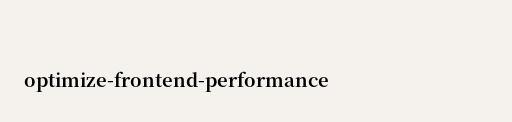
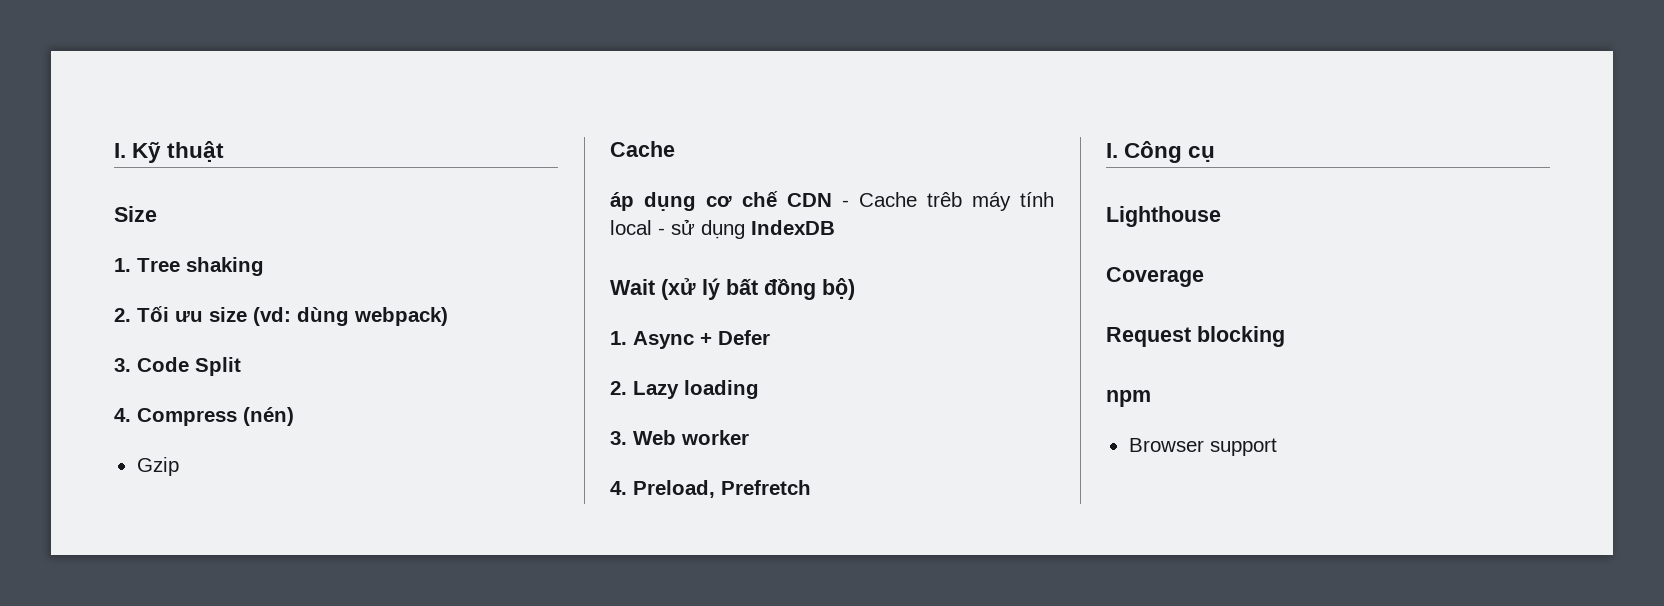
- optimize-frontend-performance
+ I. Kỹ thuật
+ Size
+ 1. Tree shaking
+ 2. Tối ưu size (vd: dùng webpack)
+ 3. Code Split
+ 4. Compress (nén)
+ Gzip
+ Cache
+ áp dụng cơ chế CDN - Cache trêb máy tính local - sử dụng IndexDB
+ Wait (xử lý bất đồng bộ)
+ 1. Async + Defer
+ 2. Lazy loading
+ 3. Web worker
+ 4. Preload, Prefretch
+ I. Công cụ
+ Lighthouse
+ Coverage
+ Request blocking
+ npm
+ Browser support

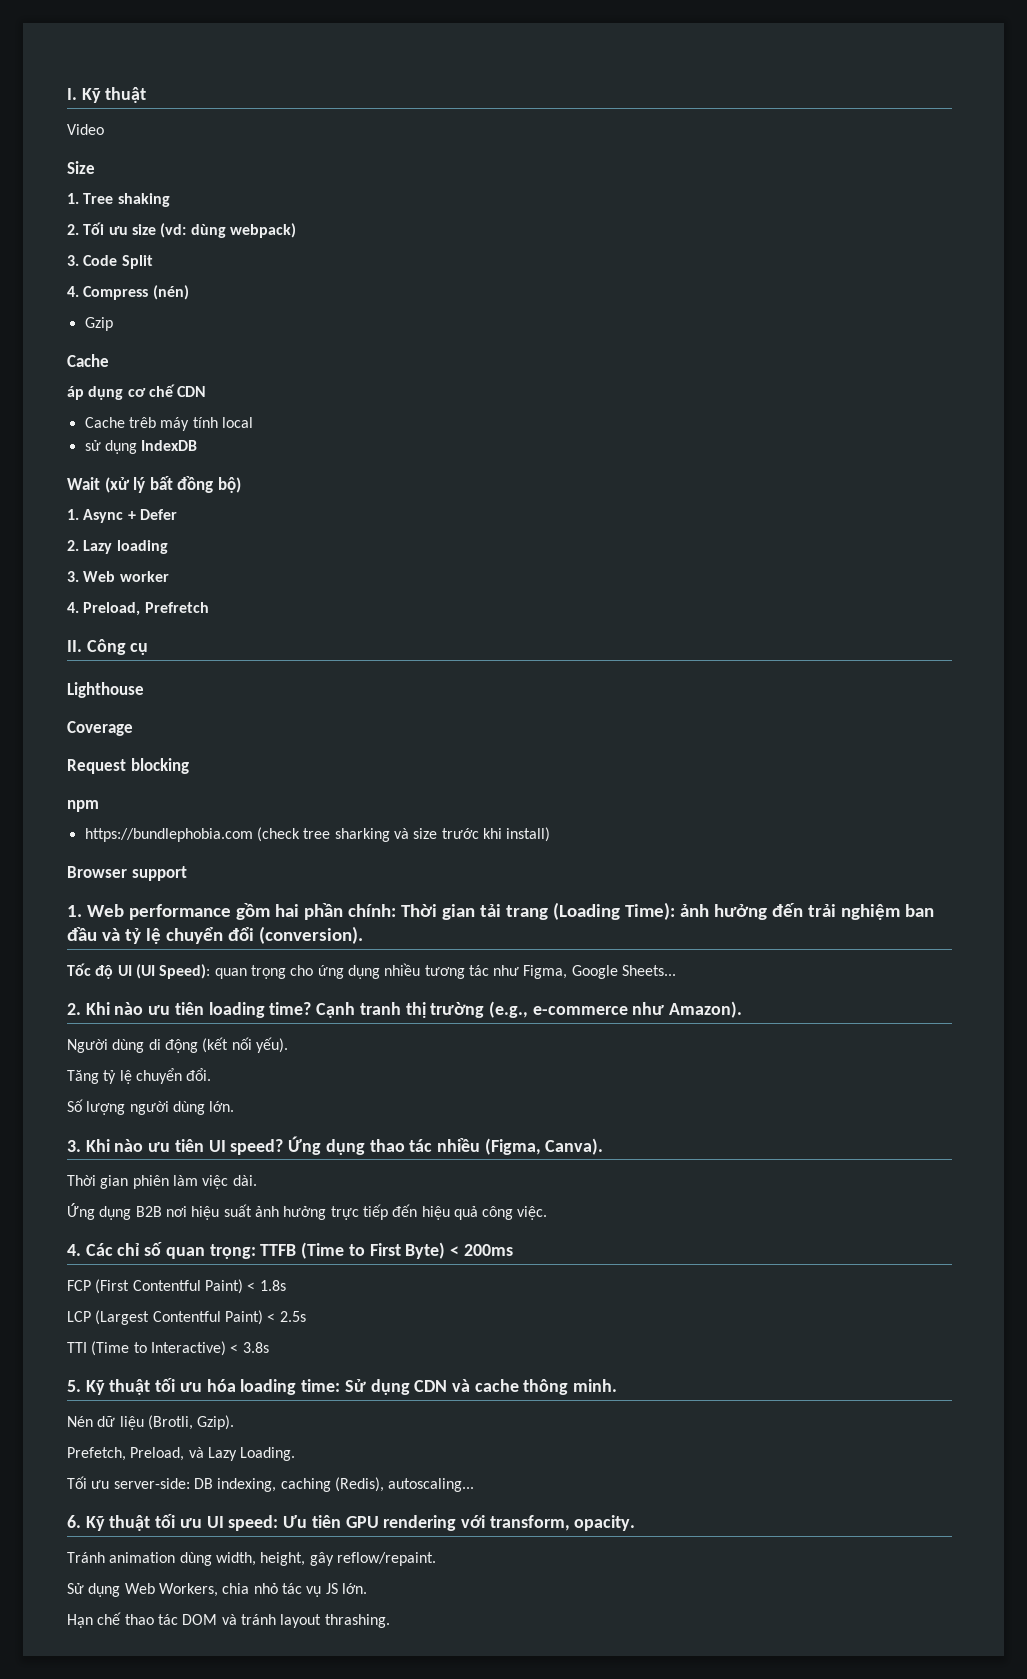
+ Video
- áp dụng cơ chế CDN - Cache trêb máy tính local - sử dụng IndexDB
+ áp dụng cơ chế CDN
+ Cache trêb máy tính local
+ sử dụng IndexDB
- I. Công cụ
+ II. Công cụ
+ https://bundlephobia.com (check tree sharking và size trước khi install)
  Browser support
+ 1. Web performance gồm hai phần chính: Thời gian tải trang (Loading Time): ảnh hưởng đến trải nghiệm ban đầu và tỷ lệ chuyển đổi (conversion).
+ Tốc độ UI (UI Speed): quan trọng cho ứng dụng nhiều tương tác như Figma, Google Sheets...
+ 2. Khi nào ưu tiên loading time? Cạnh tranh thị trường (e.g., e-commerce như Amazon).
+ Người dùng di động (kết nối yếu).
+ Tăng tỷ lệ chuyển đổi.
+ Số lượng người dùng lớn.
+ 3. Khi nào ưu tiên UI speed? Ứng dụng thao tác nhiều (Figma, Canva).
+ Thời gian phiên làm việc dài.
+ Ứng dụng B2B nơi hiệu suất ảnh hưởng trực tiếp đến hiệu quả công việc.
+ 4. Các chỉ số quan trọng: TTFB (Time to First Byte) < 200ms
+ FCP (First Contentful Paint) < 1.8s
+ LCP (Largest Contentful Paint) < 2.5s
+ TTI (Time to Interactive) < 3.8s
+ 5. Kỹ thuật tối ưu hóa loading time: Sử dụng CDN và cache thông minh.
+ Nén dữ liệu (Brotli, Gzip).
+ Prefetch, Preload, và Lazy Loading.
+ Tối ưu server-side: DB indexing, caching (Redis), autoscaling...
+ 6. Kỹ thuật tối ưu UI speed: Ưu tiên GPU rendering với transform, opacity.
+ Tránh animation dùng width, height, gây reflow/repaint.
+ Sử dụng Web Workers, chia nhỏ tác vụ JS lớn.
+ Hạn chế thao tác DOM và tránh layout thrashing.

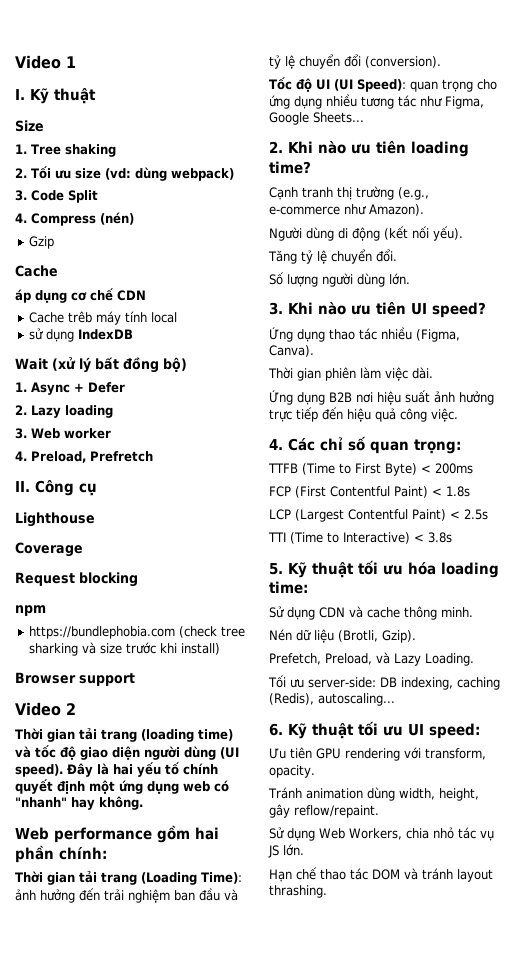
+ Video 1
- Video
- 1. Web performance gồm hai phần chính: Thời gian tải trang (Loading Time): ảnh hưởng đến trải nghiệm ban đầu và tỷ lệ chuyển đổi (conversion).
+ Video 2
+ Thời gian tải trang (loading time) và tốc độ giao diện người dùng (UI speed). Đây là hai yếu tố chính quyết định một ứng dụng web có "nhanh" hay không.
+ Web performance gồm hai phần chính:
+ Thời gian tải trang (Loading Time): ảnh hưởng đến trải nghiệm ban đầu và tỷ lệ chuyển đổi (conversion).
- 2. Khi nào ưu tiên loading time? Cạnh tranh thị trường (e.g., e-commerce như Amazon).
+ 2. Khi nào ưu tiên loading time?
+ Cạnh tranh thị trường (e.g., e-commerce như Amazon).
- 3. Khi nào ưu tiên UI speed? Ứng dụng thao tác nhiều (Figma, Canva).
+ 3. Khi nào ưu tiên UI speed?
+ Ứng dụng thao tác nhiều (Figma, Canva).
- 4. Các chỉ số quan trọng: TTFB (Time to First Byte) < 200ms
+ 4. Các chỉ số quan trọng:
+ TTFB (Time to First Byte) < 200ms
- 5. Kỹ thuật tối ưu hóa loading time: Sử dụng CDN và cache thông minh.
+ 5. Kỹ thuật tối ưu hóa loading time:
+ Sử dụng CDN và cache thông minh.
- 6. Kỹ thuật tối ưu UI speed: Ưu tiên GPU rendering với transform, opacity.
+ 6. Kỹ thuật tối ưu UI speed:
+ Ưu tiên GPU rendering với transform, opacity.

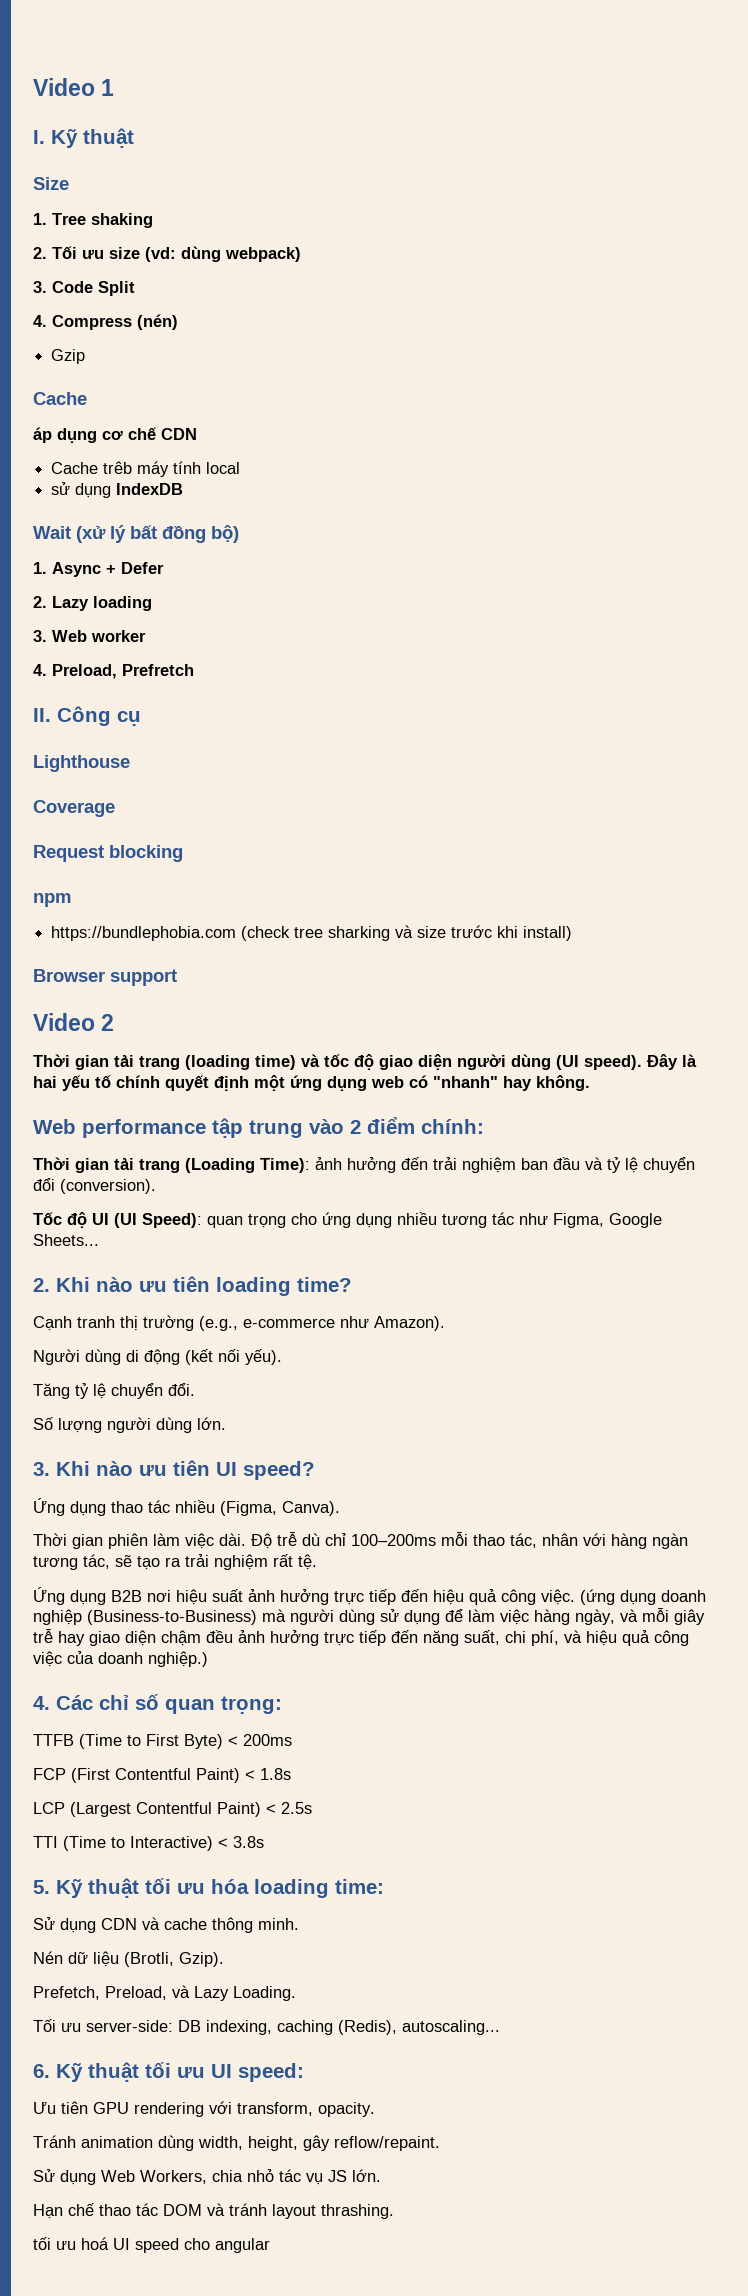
- Web performance gồm hai phần chính:
+ Web performance tập trung vào 2 điểm chính:
+ Độ trễ dù chỉ 100–200ms mỗi thao tác, nhân với hàng ngàn tương tác, sẽ tạo ra trải nghiệm rất tệ.
+ (ứng dụng doanh nghiệp (Business-to-Business) mà người dùng sử dụng để làm việc hàng ngày, và mỗi giây trễ hay giao diện chậm đều ảnh hưởng trực tiếp đến năng suất, chi phí, và hiệu quả công việc của doanh nghiệp.)
+ tối ưu hoá UI speed cho angular

